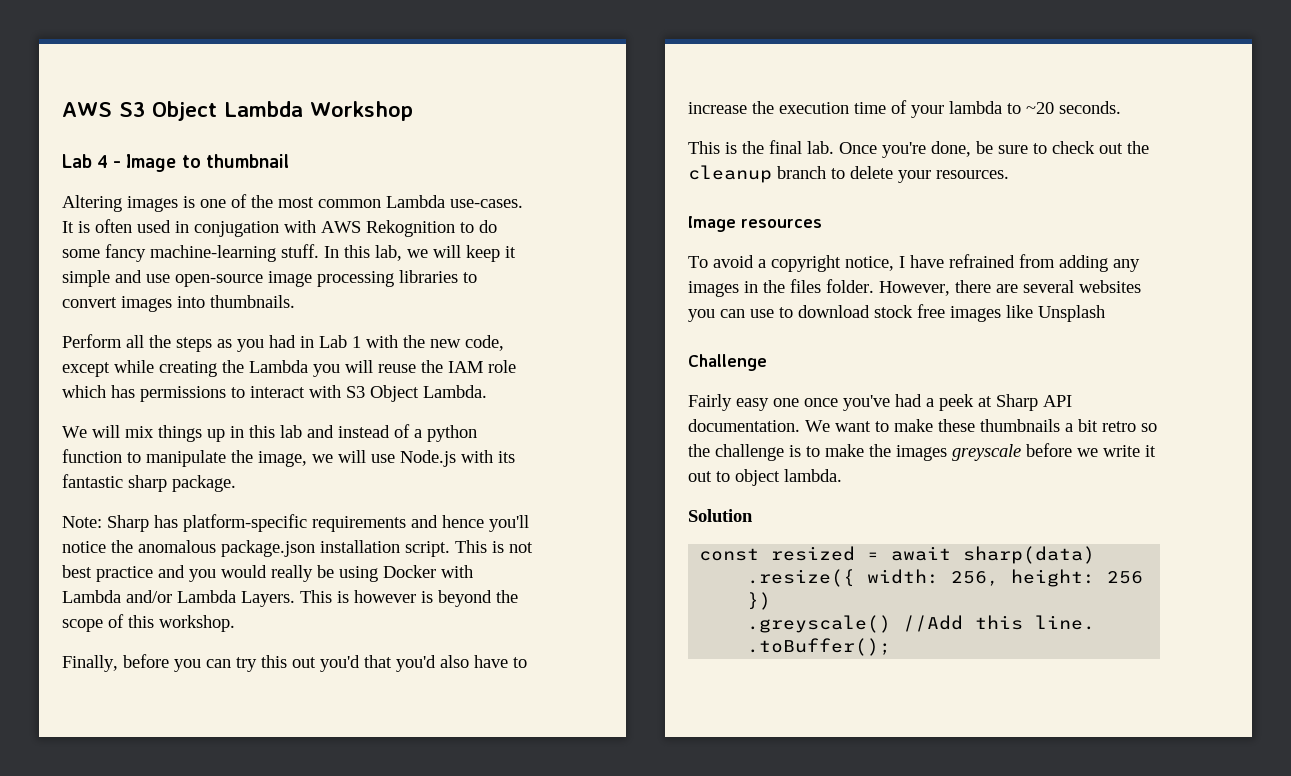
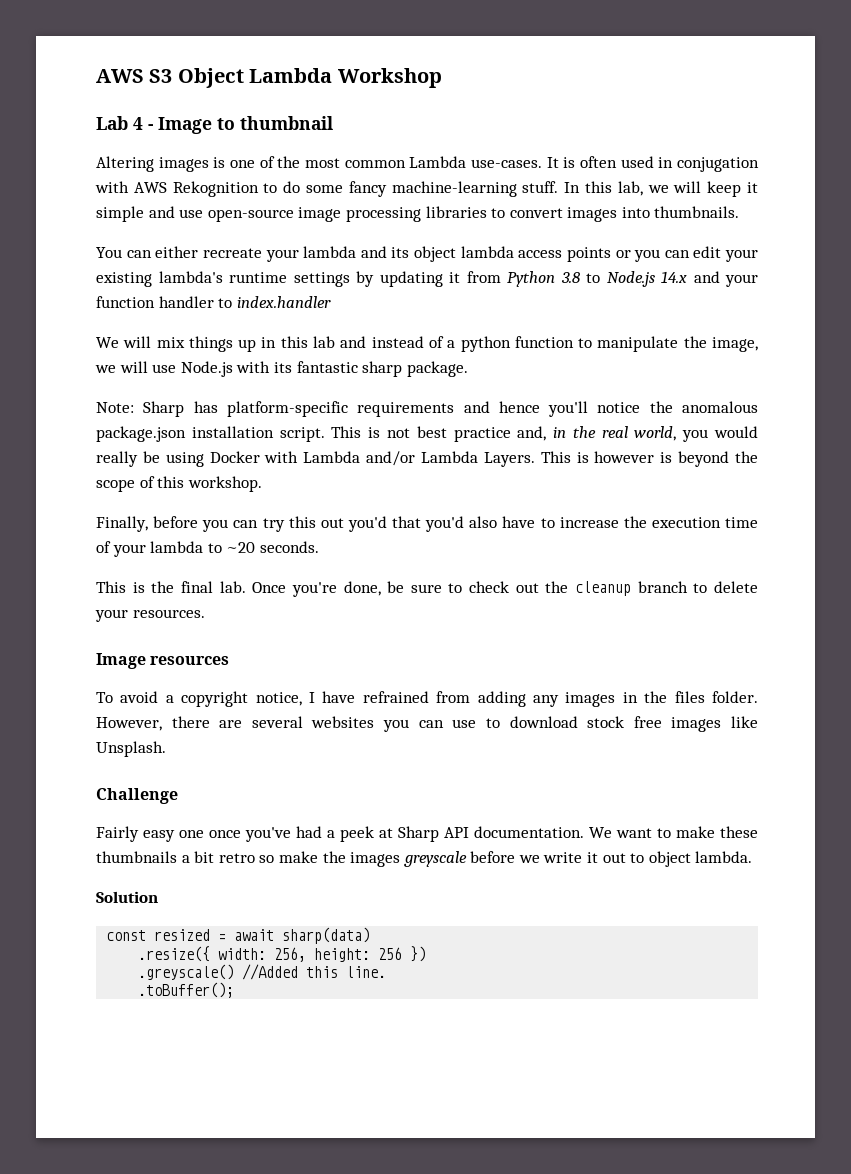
- Perform all the steps as you had in Lab 1 with the new code, except while creating the Lambda you will reuse the IAM role which has permissions to interact with S3 Object Lambda.
+ You can either recreate your lambda and its object lambda access points or you can edit your existing lambda's runtime settings by updating it from Python 3.8 to Node.js 14.x and your function handler to index.handler
- This is not best practice and you would really be using Docker with Lambda and/or Lambda Layers.
+ This is not best practice and, in the real world, you would really be using Docker with Lambda and/or Lambda Layers.
- However, there are several websites you can use to download stock free images like Unsplash
+ However, there are several websites you can use to download stock free images like Unsplash.
- We want to make these thumbnails a bit retro so the challenge is to make the images greyscale before we write it out to object lambda.
+ We want to make these thumbnails a bit retro so make the images greyscale before we write it out to object lambda.
- .greyscale() //Add this line.
+ .greyscale() //Added this line.

